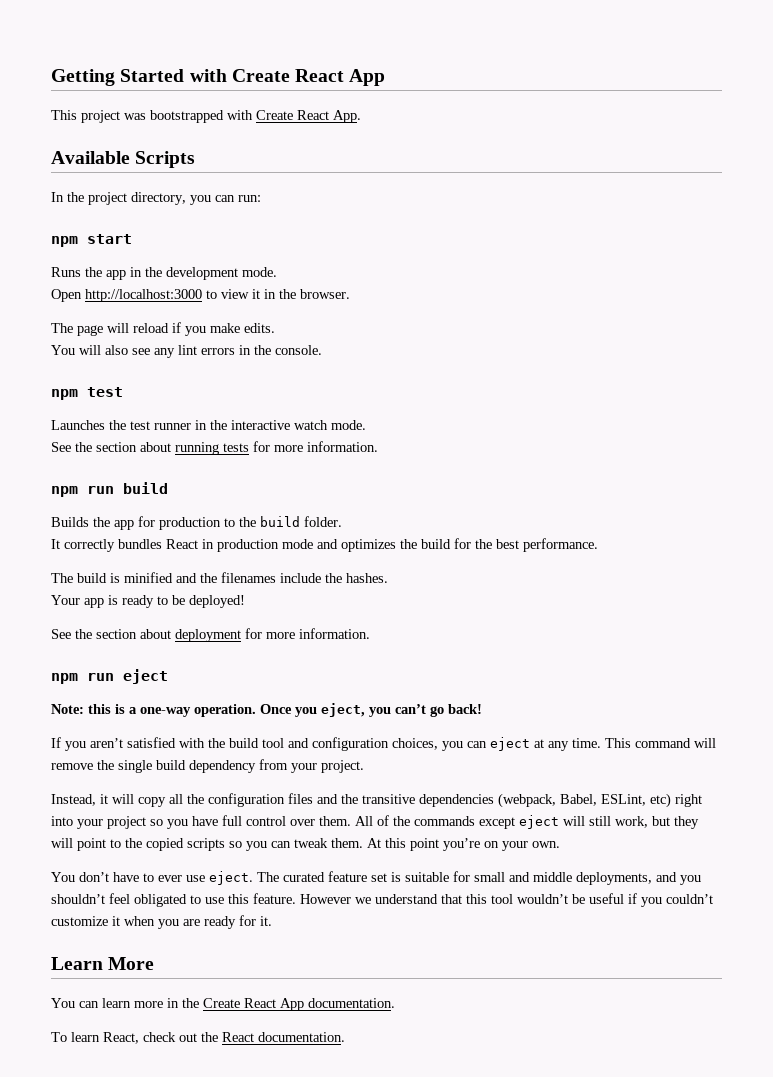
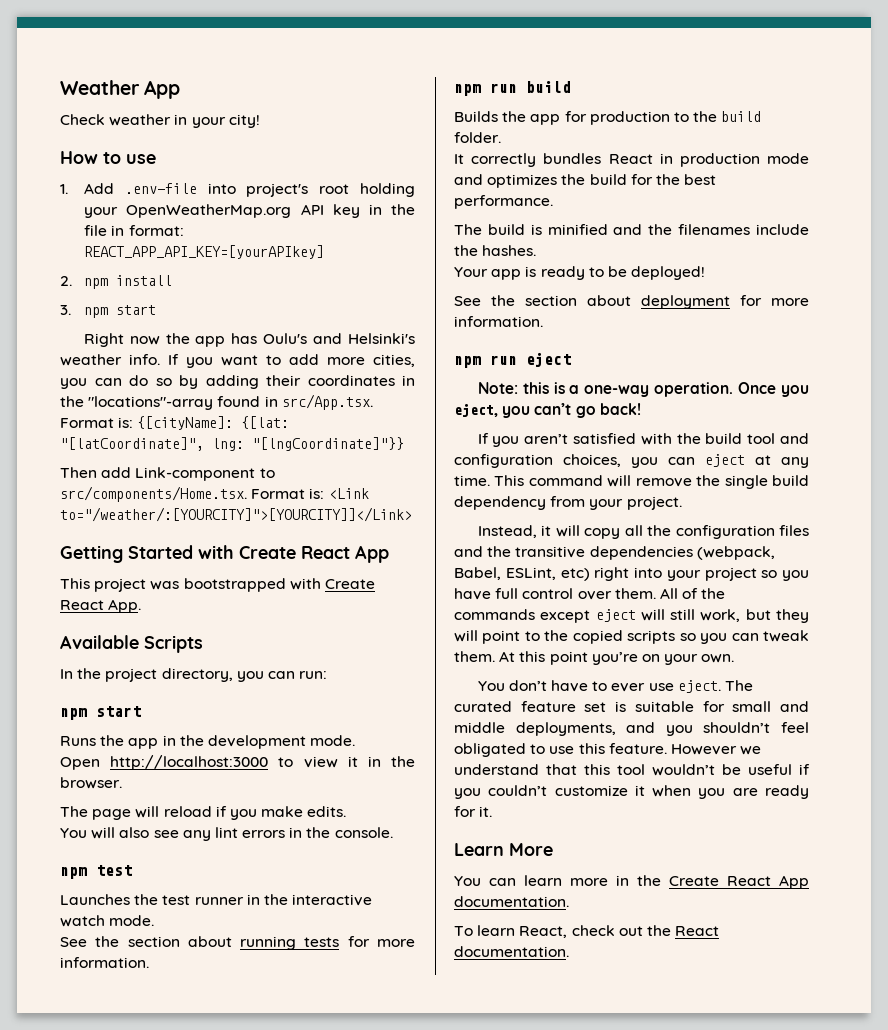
+ Weather App
+ Check weather in your city!
+ How to use
+ 1. Add .env-file into project's root holding your OpenWeatherMap.org API key in the file in format: REACT_APP_API_KEY=[yourAPIkey]
+ 2. npm install
+ 3. npm start
+ Right now the app has Oulu's and Helsinki's weather info. If you want to add more cities, you can do so by adding their coordinates in the "locations"-array found in src/App.tsx. Format is: {[cityName]: {[lat: "[latCoordinate]", lng: "[lngCoordinate]"}}
+ Then add Link-component to src/components/Home.tsx. Format is: <Link to="/weather/:[YOURCITY]">[YOURCITY]]</Link>

